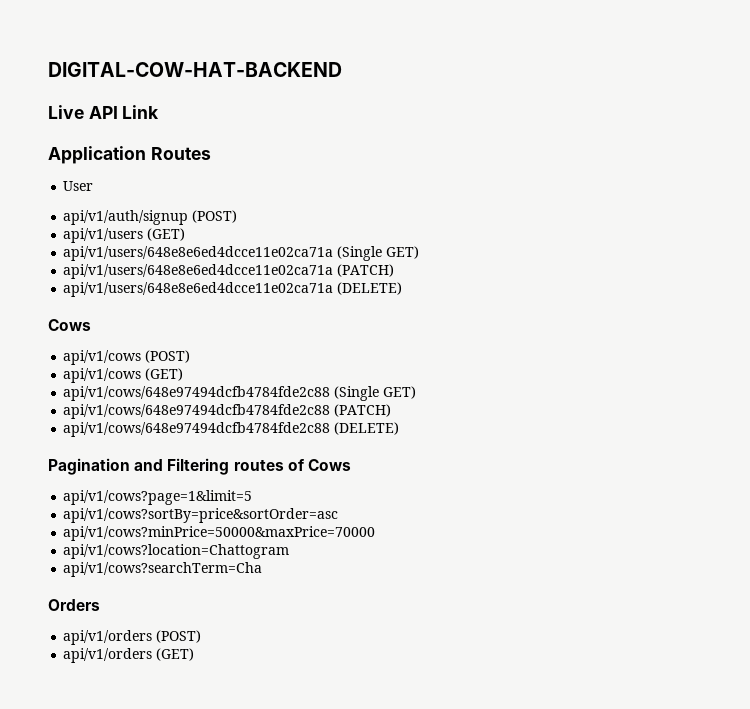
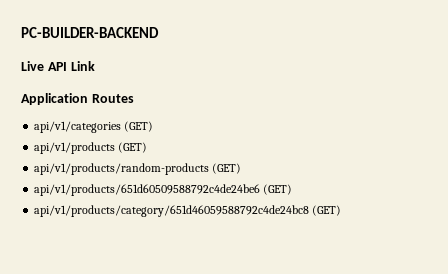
- DIGITAL-COW-HAT-BACKEND
+ PC-BUILDER-BACKEND
- User
- api/v1/auth/signup (POST)
- api/v1/users (GET)
- api/v1/users/648e8e6ed4dcce11e02ca71a (Single GET)
- api/v1/users/648e8e6ed4dcce11e02ca71a (PATCH)
- api/v1/users/648e8e6ed4dcce11e02ca71a (DELETE)
- Cows
- api/v1/cows (POST)
- api/v1/cows (GET)
- api/v1/cows/648e97494dcfb4784fde2c88 (Single GET)
- api/v1/cows/648e97494dcfb4784fde2c88 (PATCH)
- api/v1/cows/648e97494dcfb4784fde2c88 (DELETE)
- Pagination and Filtering routes of Cows
- api/v1/cows?page=1&limit=5
- api/v1/cows?sortBy=price&sortOrder=asc
- api/v1/cows?minPrice=50000&maxPrice=70000
- api/v1/cows?location=Chattogram
- api/v1/cows?searchTerm=Cha
- Orders
- api/v1/orders (POST)
- api/v1/orders (GET)
+ api/v1/categories (GET)
+ api/v1/products (GET)
+ api/v1/products/random-products (GET)
+ api/v1/products/651d60509588792c4de24be6 (GET)
+ api/v1/products/category/651d46059588792c4de24bc8 (GET)

